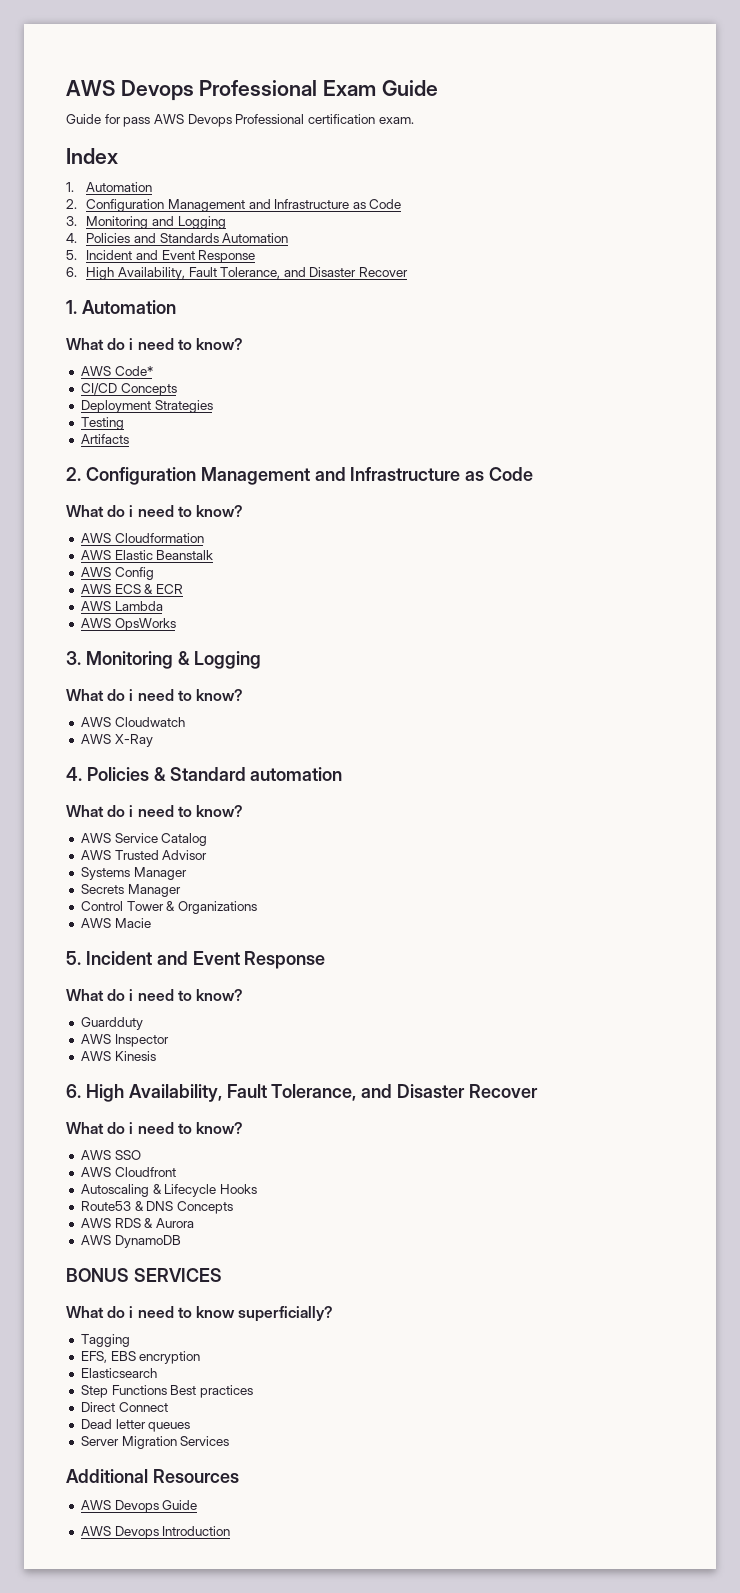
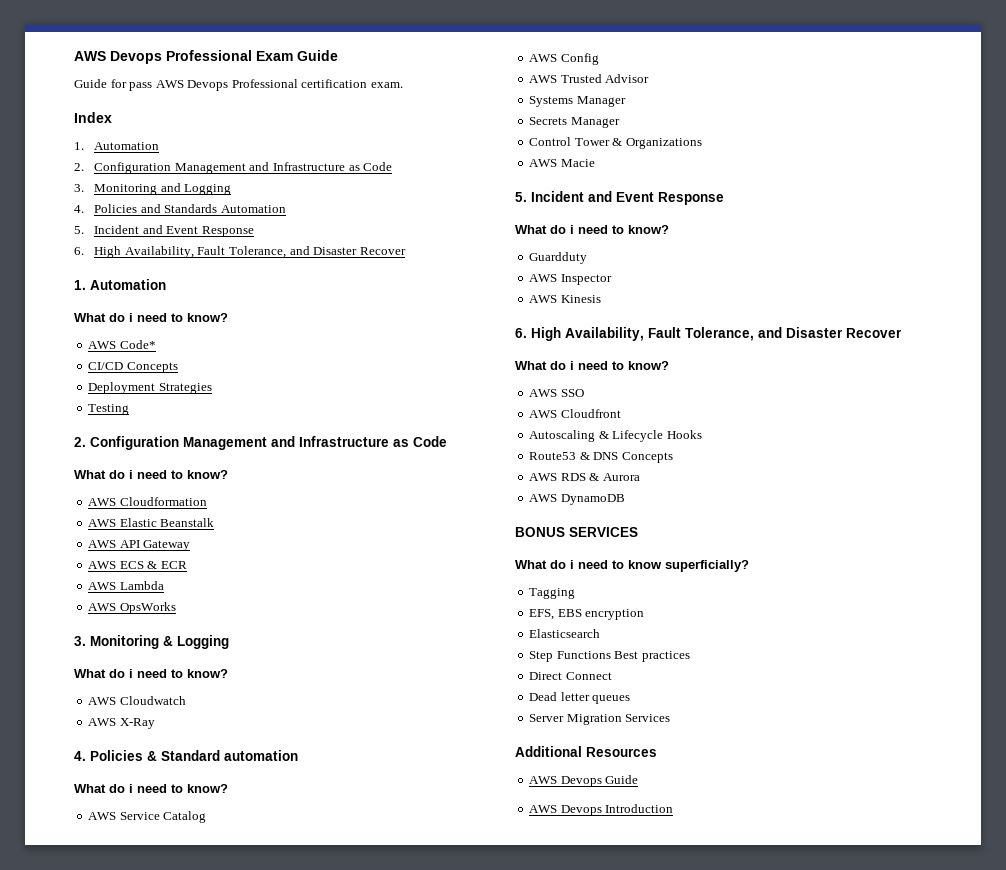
- Artifacts
- AWS Config
+ AWS API Gateway
+ AWS Config

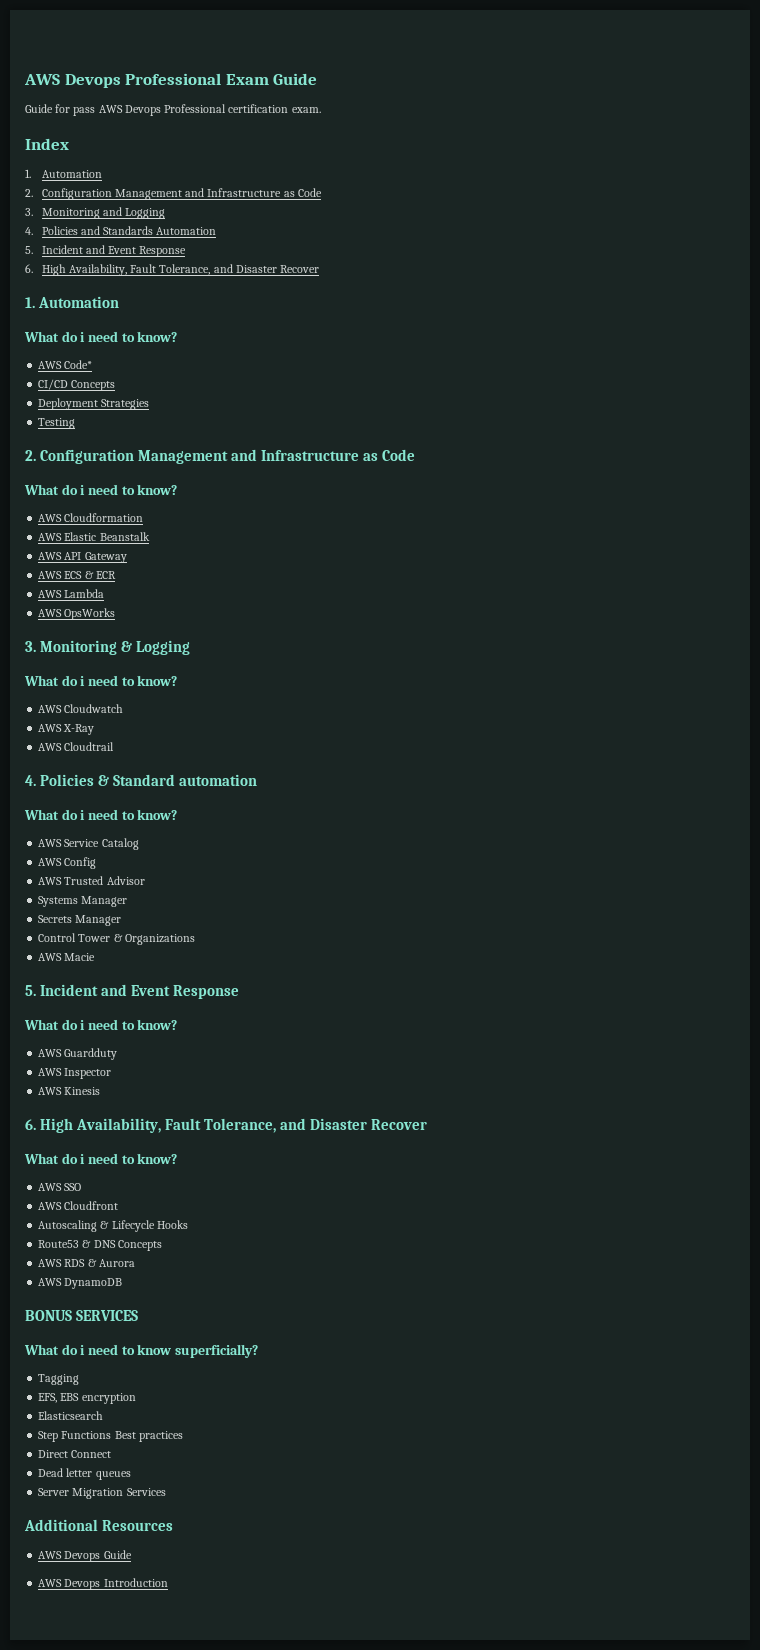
+ AWS Cloudtrail
- Guardduty
+ AWS Guardduty

